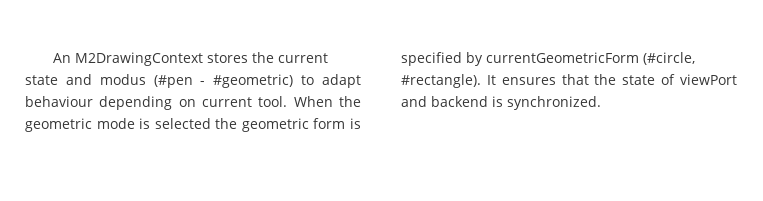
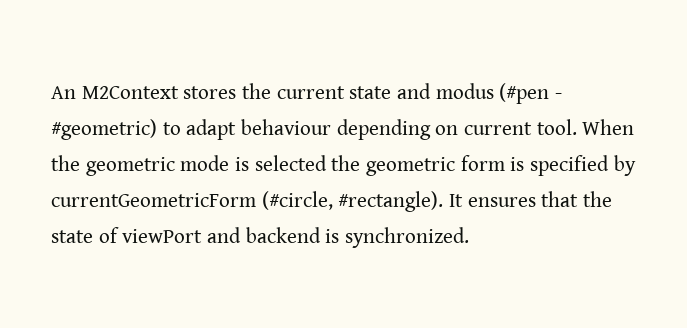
- An M2DrawingContext stores the current state and modus (#pen - #geometric) to adapt behaviour depending on current tool.
+ An M2Context stores the current state and modus (#pen - #geometric) to adapt behaviour depending on current tool.

